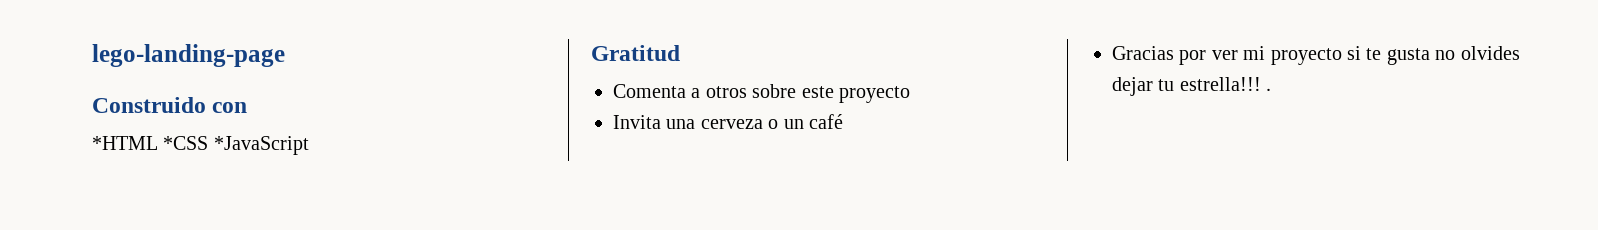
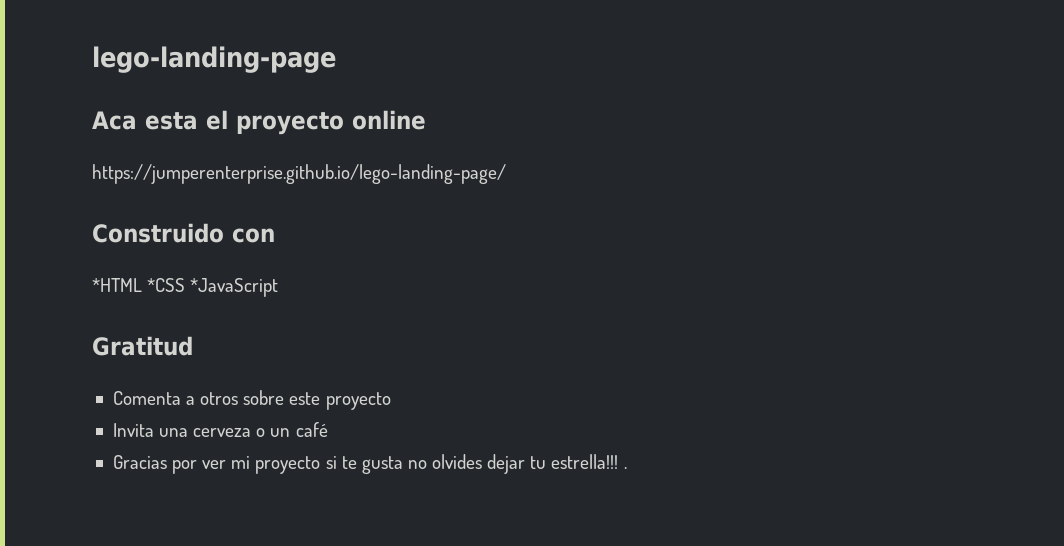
+ Aca esta el proyecto online
+ https://jumperenterprise.github.io/lego-landing-page/

